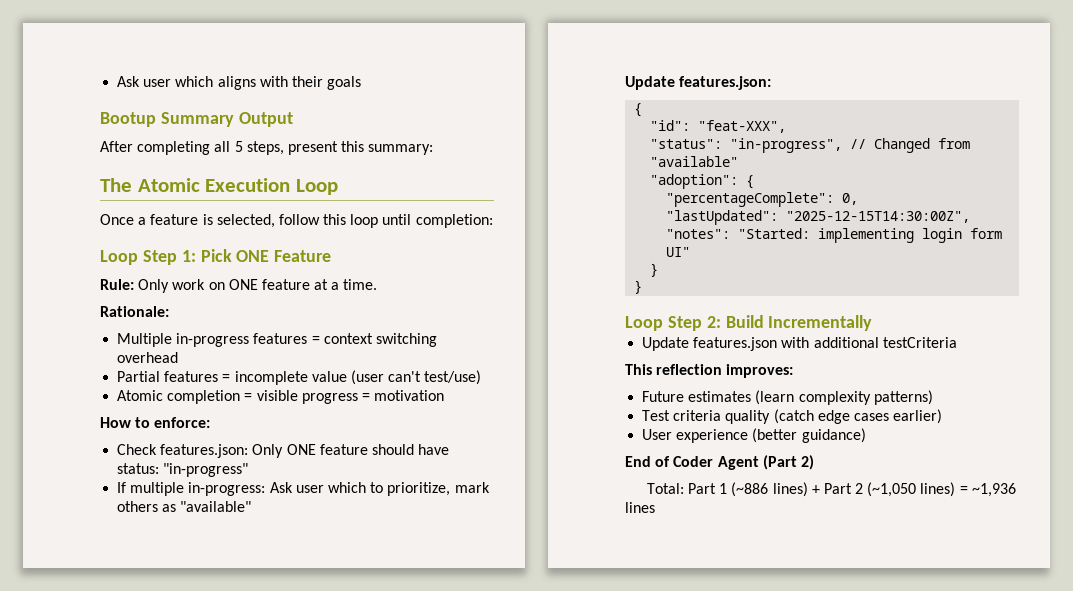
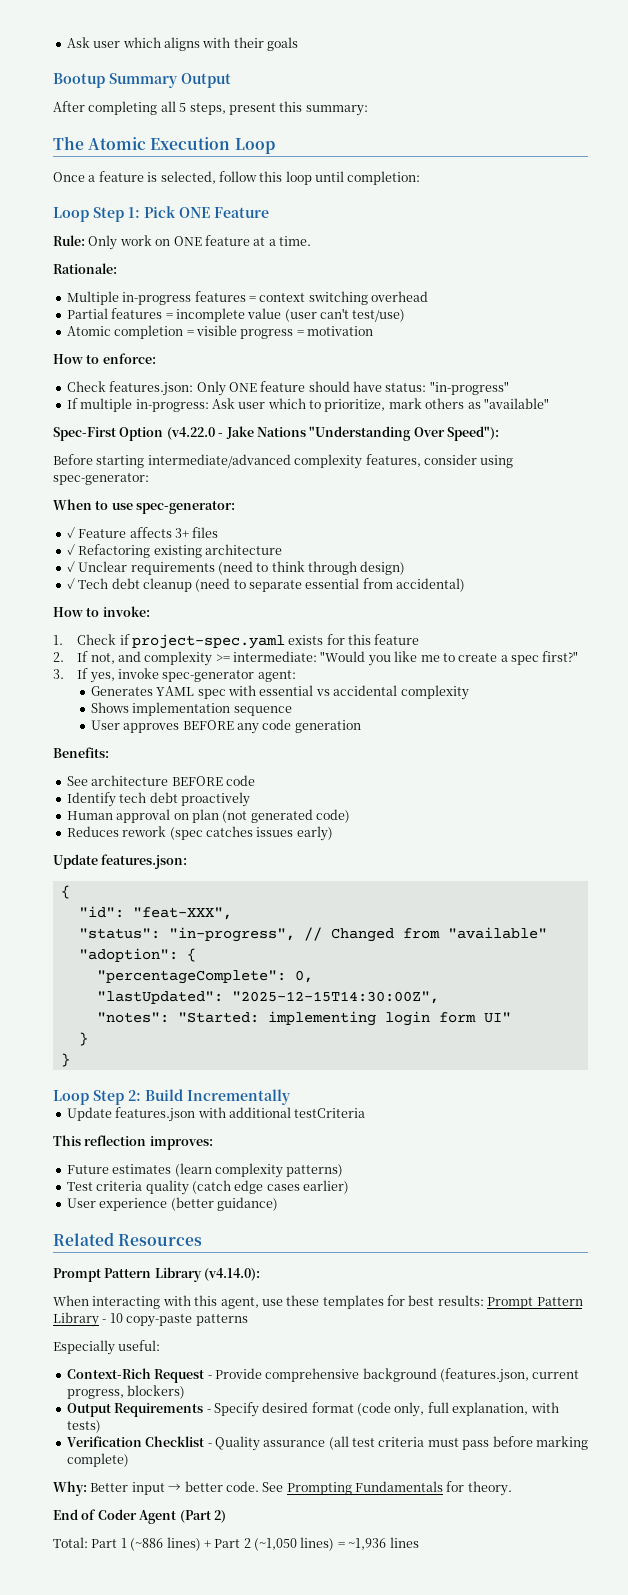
+ Spec-First Option (v4.22.0 - Jake Nations "Understanding Over Speed"):
+ Before starting intermediate/advanced complexity features, consider using spec-generator:
+ When to use spec-generator:
+ ✓ Feature affects 3+ files
+ ✓ Refactoring existing architecture
+ ✓ Unclear requirements (need to think through design)
+ ✓ Tech debt cleanup (need to separate essential from accidental)
+ How to invoke:
+ 1. Check if project-spec.yaml exists for this feature
+ 2. If not, and complexity >= intermediate: "Would you like me to create a spec first?"
+ 3. If yes, invoke spec-generator agent:
+ Generates YAML spec with essential vs accidental complexity
+ Shows implementation sequence
+ User approves BEFORE any code generation
+ Benefits:
+ See architecture BEFORE code
+ Identify tech debt proactively
+ Human approval on plan (not generated code)
+ Reduces rework (spec catches issues early)
+ Related Resources
+ Prompt Pattern Library (v4.14.0):
+ When interacting with this agent, use these templates for best results: Prompt Pattern Library - 10 copy-paste patterns
+ Especially useful:
+ Context-Rich Request - Provide comprehensive background (features.json, current progress, blockers)
+ Output Requirements - Specify desired format (code only, full explanation, with tests)
+ Verification Checklist - Quality assurance (all test criteria must pass before marking complete)
+ Why: Better input → better code. See Prompting Fundamentals for theory.

